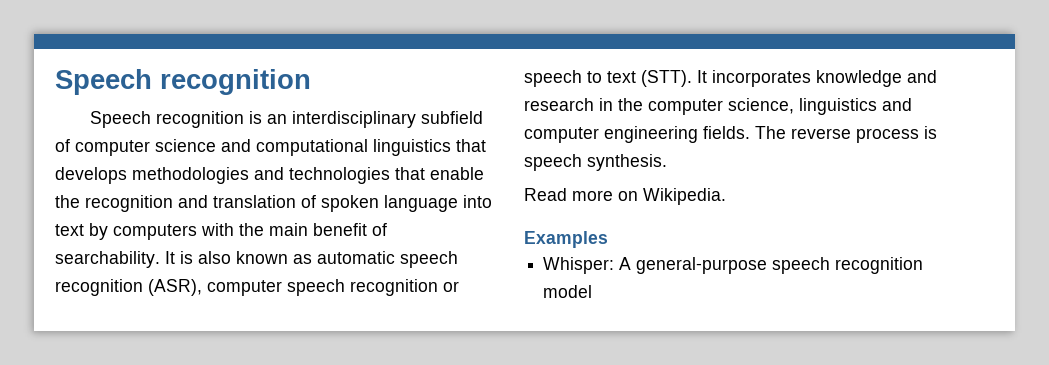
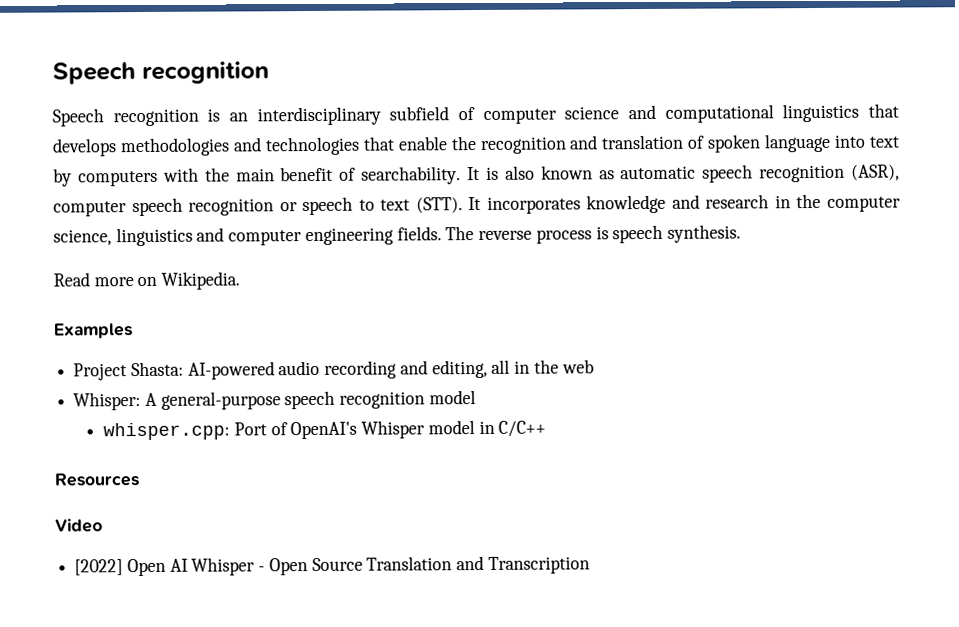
+ Project Shasta: AI-powered audio recording and editing, all in the web
+ whisper.cpp: Port of OpenAI's Whisper model in C/C++
+ Resources
+ Video
+ [2022] Open AI Whisper - Open Source Translation and Transcription

